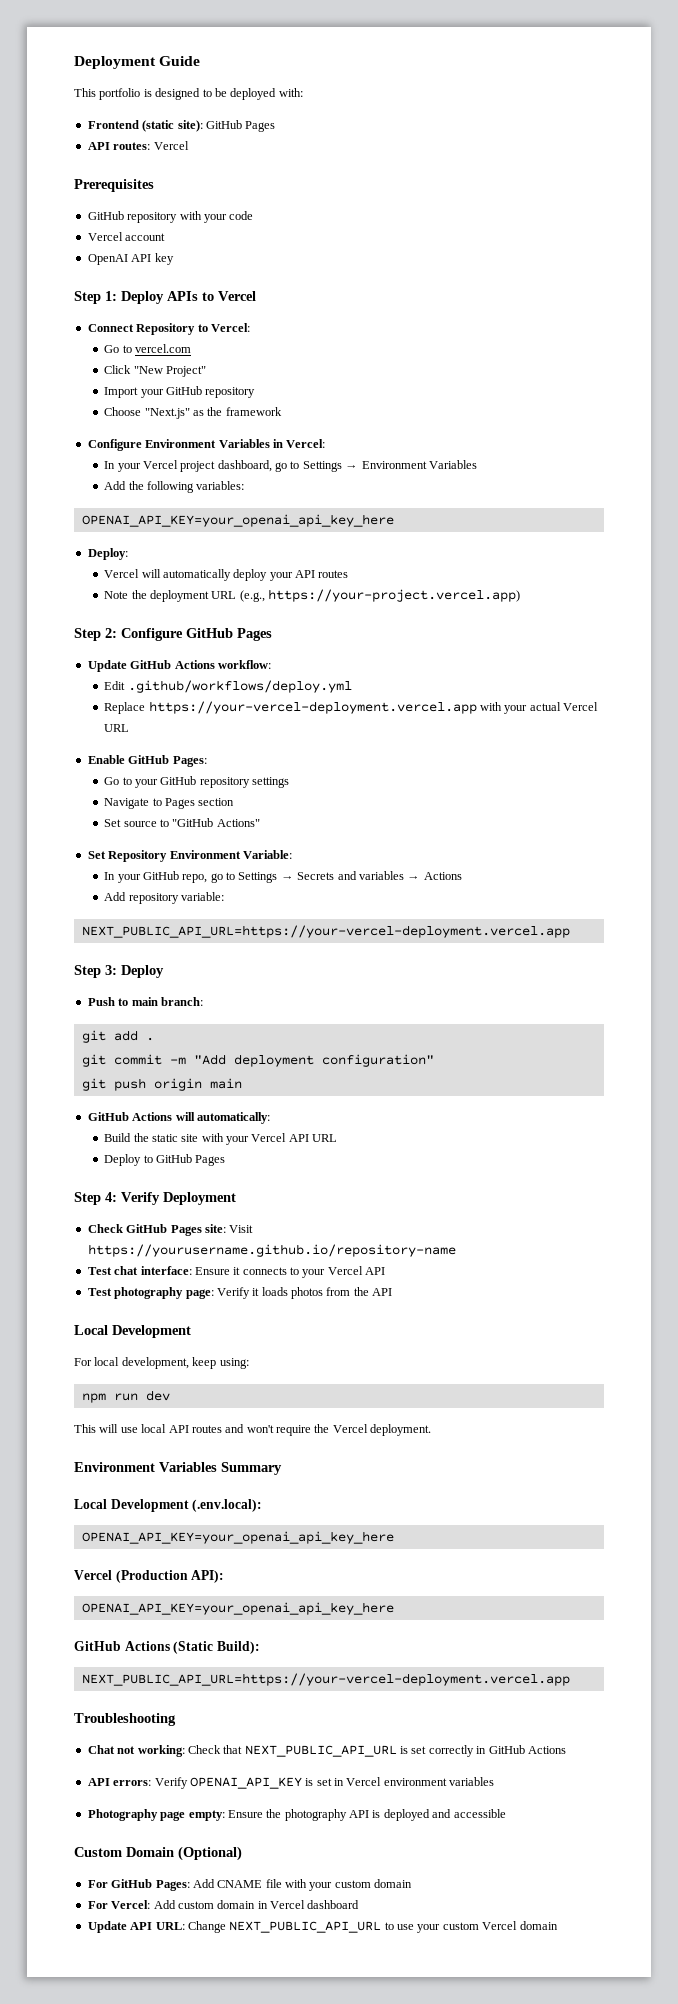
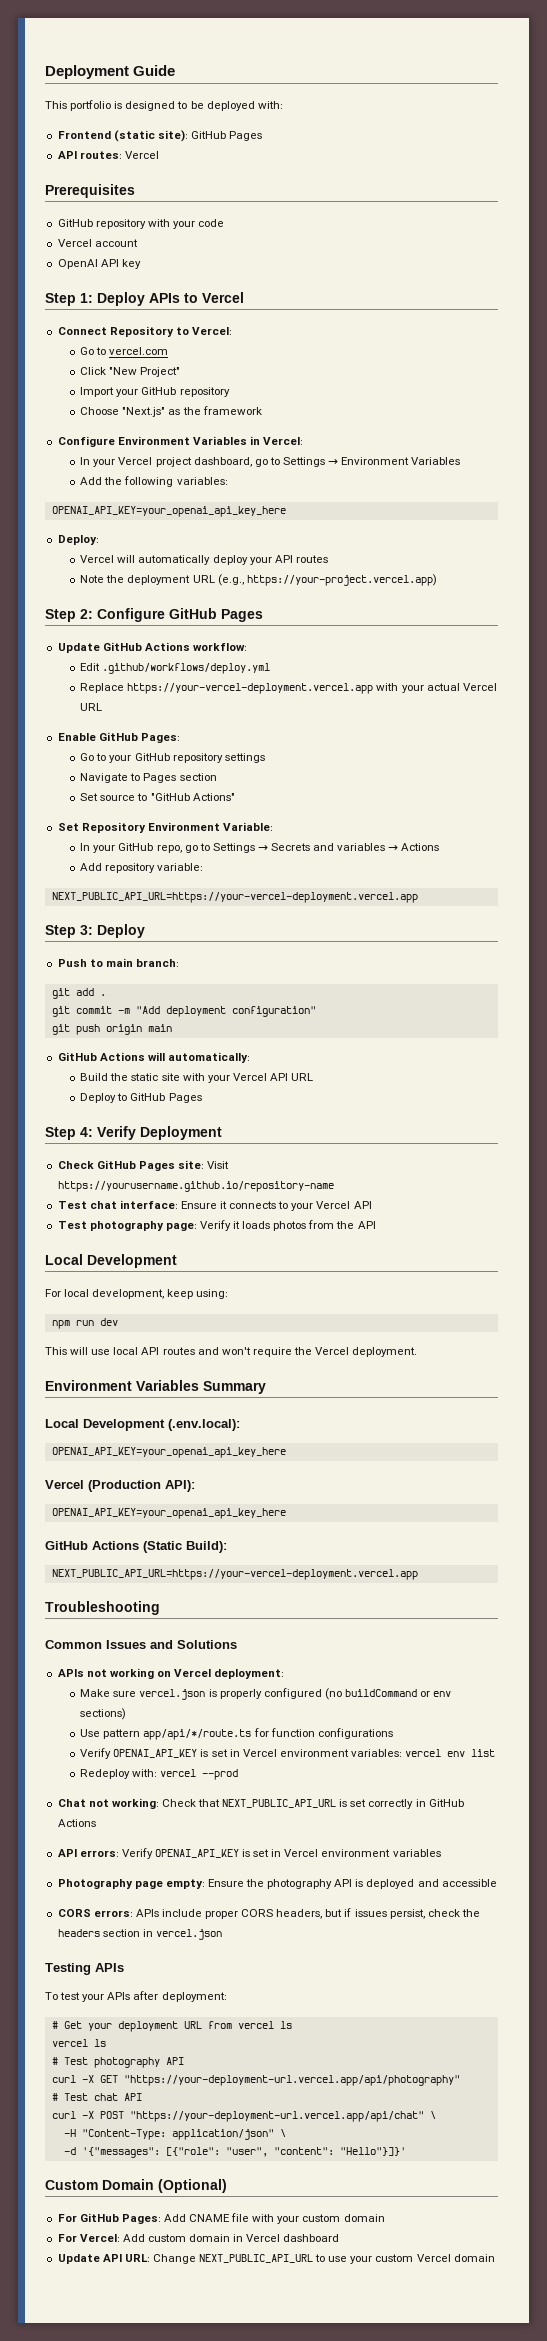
+ Common Issues and Solutions
+ APIs not working on Vercel deployment:
+ Make sure vercel.json is properly configured (no buildCommand or env sections)
+ Use pattern app/api/*/route.ts for function configurations
+ Verify OPENAI_API_KEY is set in Vercel environment variables: vercel env list
+ Redeploy with: vercel --prod
+ CORS errors: APIs include proper CORS headers, but if issues persist, check the headers section in vercel.json
+ Testing APIs
+ To test your APIs after deployment:
+ # Get your deployment URL from vercel ls
+ vercel ls
+ # Test photography API
+ curl -X GET "https://your-deployment-url.vercel.app/api/photography"
+ # Test chat API
+ curl -X POST "https://your-deployment-url.vercel.app/api/chat" \
+ -H "Content-Type: application/json" \
+ -d '{"messages": [{"role": "user", "content": "Hello"}]}'

